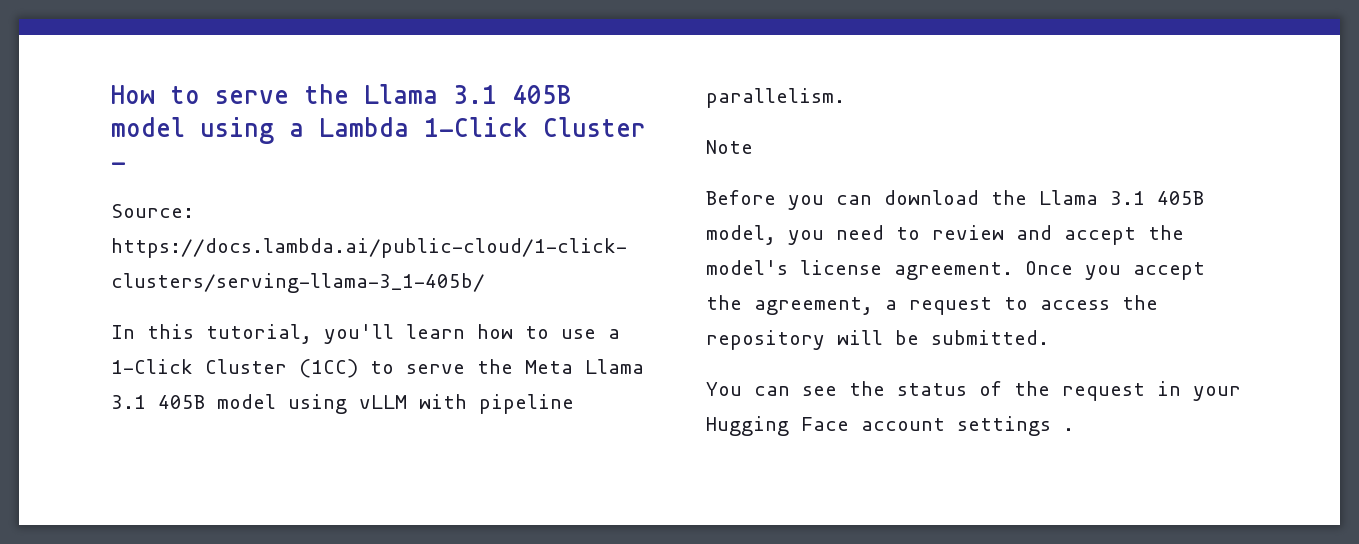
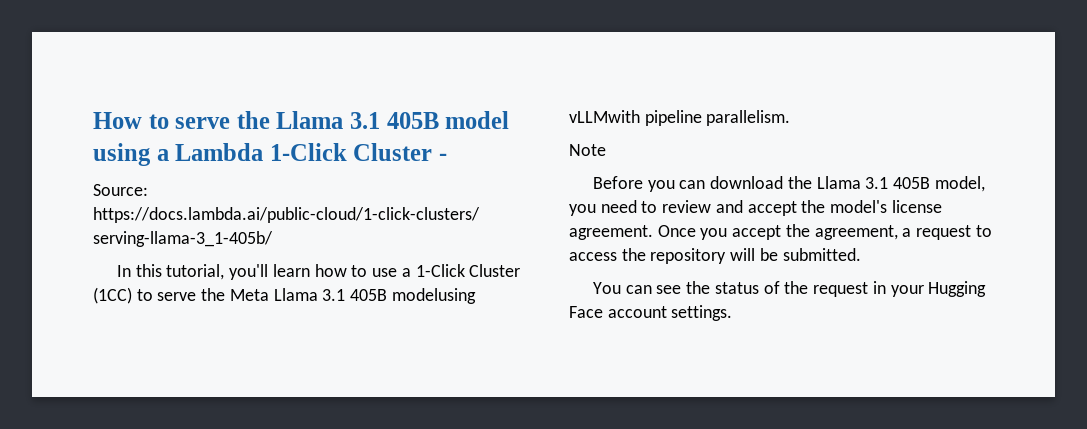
- In this tutorial, you'll learn how to use a 1-Click Cluster (1CC) to serve the Meta Llama 3.1 405B model using vLLM with pipeline parallelism.
+ In this tutorial, you'll learn how to use a 1-Click Cluster (1CC) to serve the Meta Llama 3.1 405B modelusing vLLMwith pipeline parallelism.
- You can see the status of the request in your Hugging Face account settings .
+ You can see the status of the request in your Hugging Face account settings.

